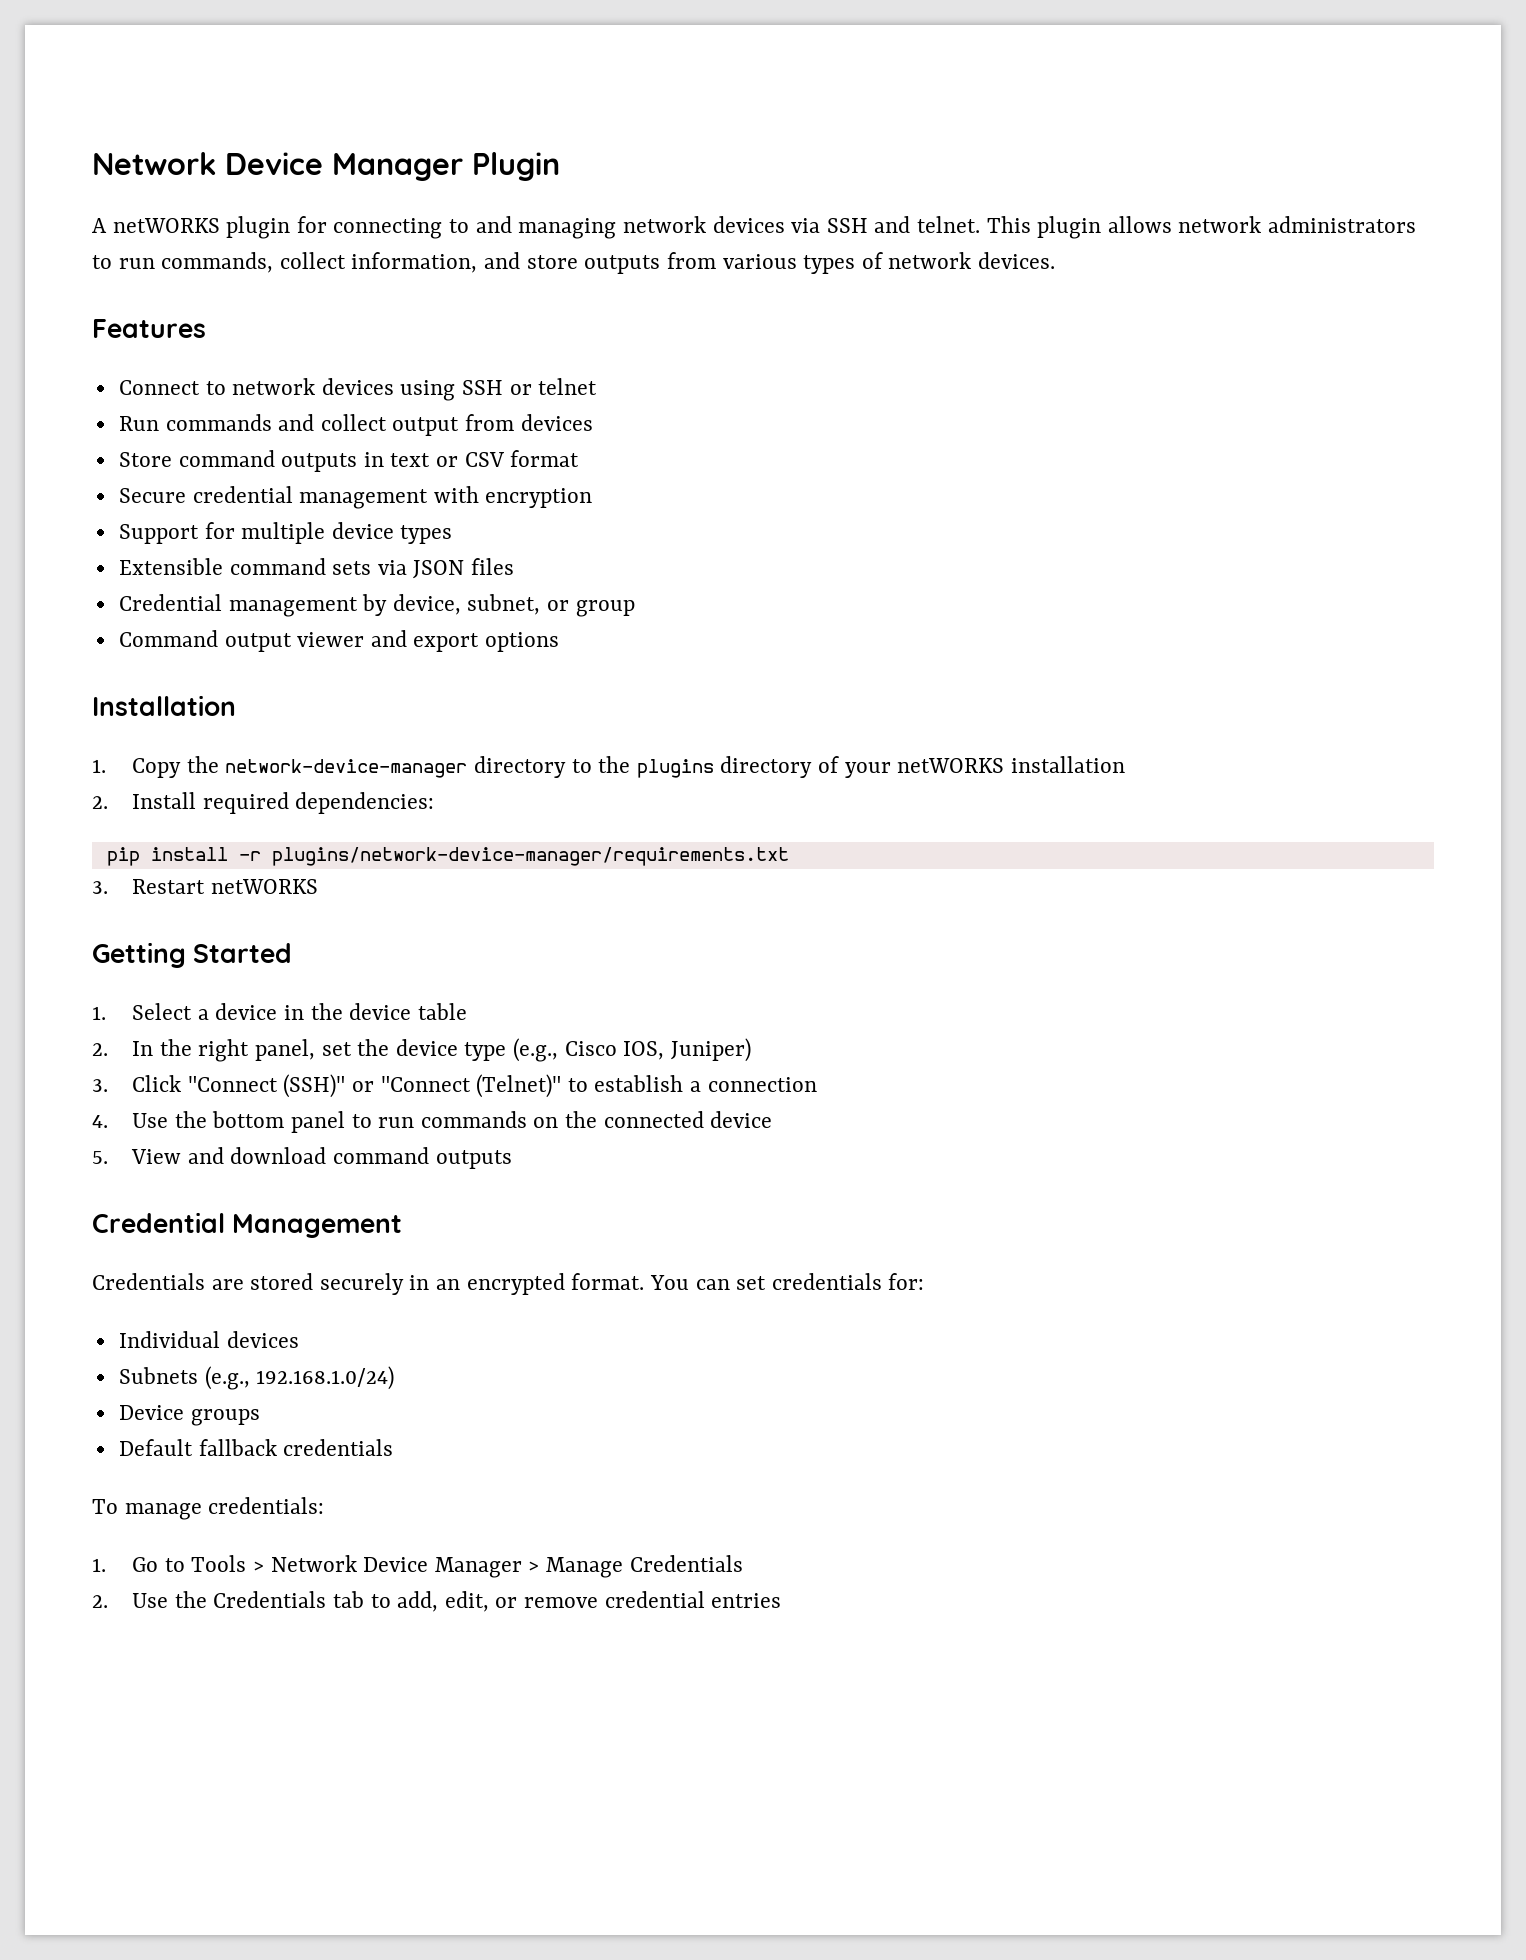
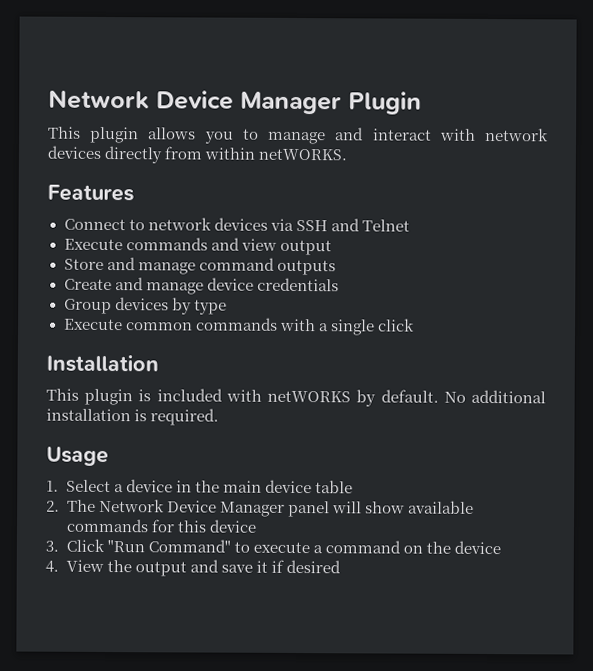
- A netWORKS plugin for connecting to and managing network devices via SSH and telnet. This plugin allows network administrators to run commands, collect information, and store outputs from various types of network devices.
+ This plugin allows you to manage and interact with network devices directly from within netWORKS.
- Connect to network devices using SSH or telnet
- Run commands and collect output from devices
+ Connect to network devices via SSH and Telnet
+ Execute commands and view output
- Store command outputs in text or CSV format
- Secure credential management with encryption
- Support for multiple device types
- Extensible command sets via JSON files
- Credential management by device, subnet, or group
- Command output viewer and export options
+ Store and manage command outputs
+ Create and manage device credentials
+ Group devices by type
+ Execute common commands with a single click
  Installation
- 1. Copy the network-device-manager directory to the plugins directory of your netWORKS installation
- 2. Install required dependencies:
- pip install -r plugins/network-device-manager/requirements.txt
- 3. Restart netWORKS
- Getting Started
+ This plugin is included with netWORKS by default. No additional installation is required.
+ Usage
- 1. Select a device in the device table
+ 1. Select a device in the main device table
- 2. In the right panel, set the device type (e.g., Cisco IOS, Juniper)
- 3. Click "Connect (SSH)" or "Connect (Telnet)" to establish a connection
- 4. Use the bottom panel to run commands on the connected device
- 5. View and download command outputs
- Credential Management
- Credentials are stored securely in an encrypted format. You can set credentials for:
- Individual devices
- Subnets (e.g., 192.168.1.0/24)
- Device groups
- Default fallback credentials
- To manage credentials:
- 1. Go to Tools > Network Device Manager > Manage Credentials
- 2. Use the Credentials tab to add, edit, or remove credential entries
+ 2. The Network Device Manager panel will show available commands for this device
+ 3. Click "Run Command" to execute a command on the device
+ 4. View the output and save it if desired

